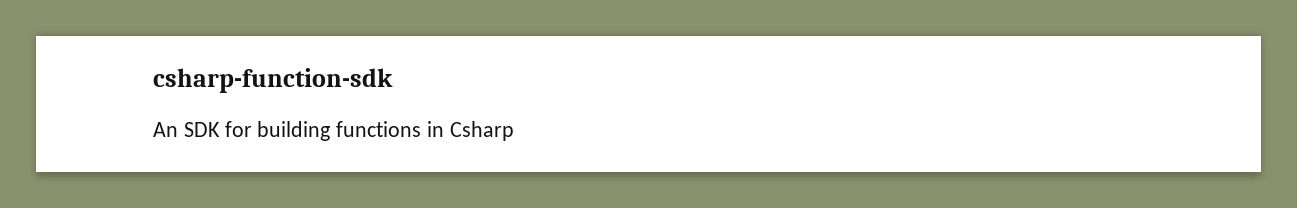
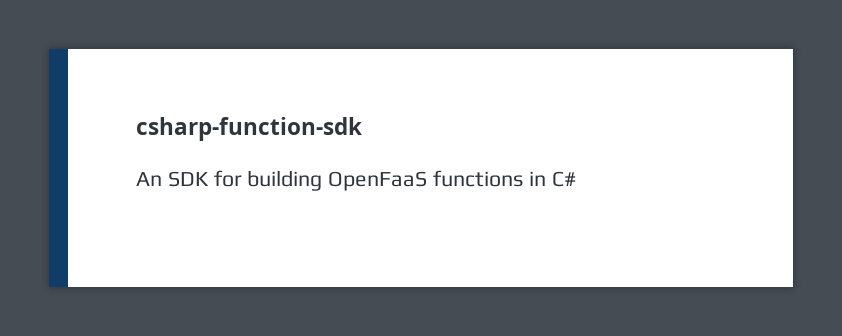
- An SDK for building functions in Csharp
+ An SDK for building OpenFaaS functions in C#

